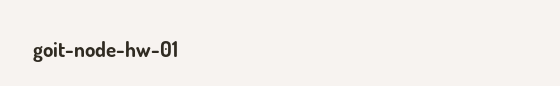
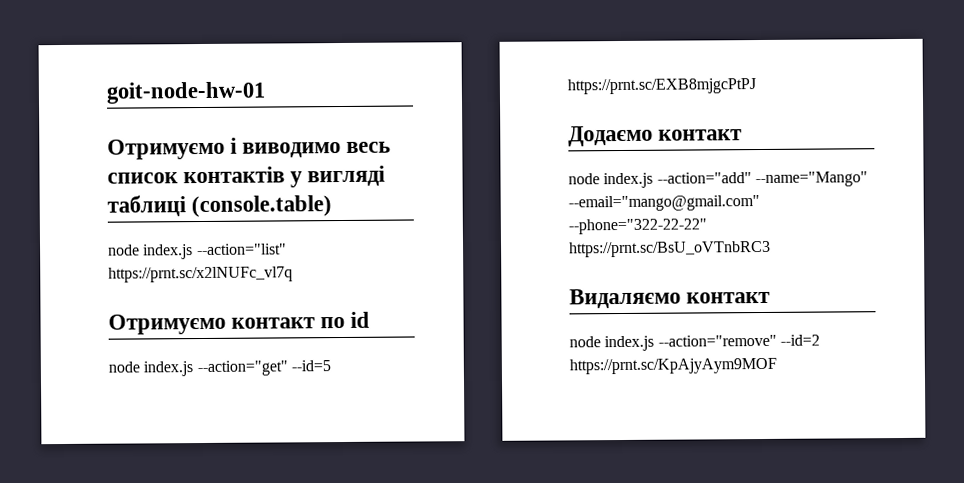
+ Отримуємо і виводимо весь список контактів у вигляді таблиці (console.table)
+ node index.js --action="list" https://prnt.sc/x2lNUFc_vl7q
+ Отримуємо контакт по id
+ node index.js --action="get" --id=5 https://prnt.sc/EXB8mjgcPtPJ
+ Додаємо контакт
+ node index.js --action="add" --name="Mango" --email="mango@gmail.com" --phone="322-22-22" https://prnt.sc/BsU_oVTnbRC3
+ Видаляємо контакт
+ node index.js --action="remove" --id=2 https://prnt.sc/KpAjyAym9MOF

